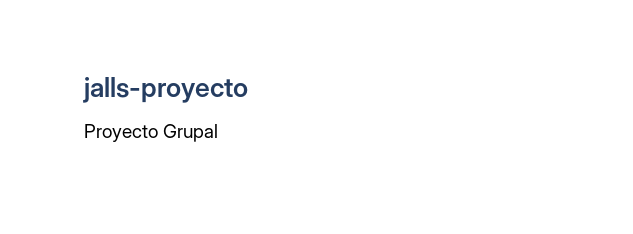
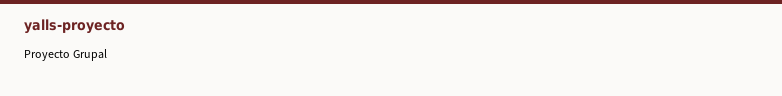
- jalls-proyecto
+ yalls-proyecto

